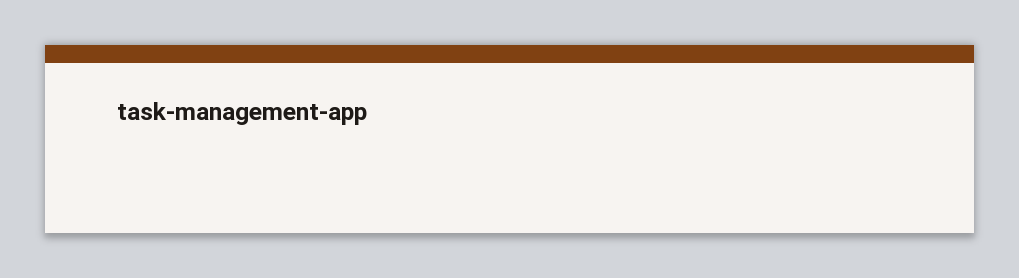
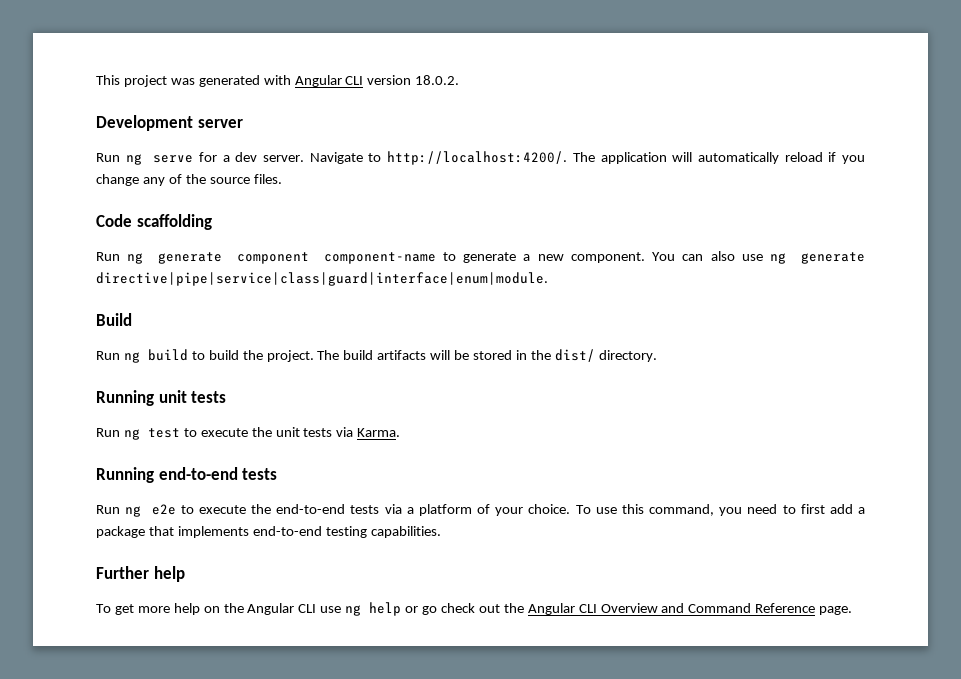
- task-management-app
+ This project was generated with Angular CLI version 18.0.2.
+ Development server
+ Run ng serve for a dev server. Navigate to http://localhost:4200/. The application will automatically reload if you change any of the source files.
+ Code scaffolding
+ Run ng generate component component-name to generate a new component. You can also use ng generate directive|pipe|service|class|guard|interface|enum|module.
+ Build
+ Run ng build to build the project. The build artifacts will be stored in the dist/ directory.
+ Running unit tests
+ Run ng test to execute the unit tests via Karma.
+ Running end-to-end tests
+ Run ng e2e to execute the end-to-end tests via a platform of your choice. To use this command, you need to first add a package that implements end-to-end testing capabilities.
+ Further help
+ To get more help on the Angular CLI use ng help or go check out the Angular CLI Overview and Command Reference page.

